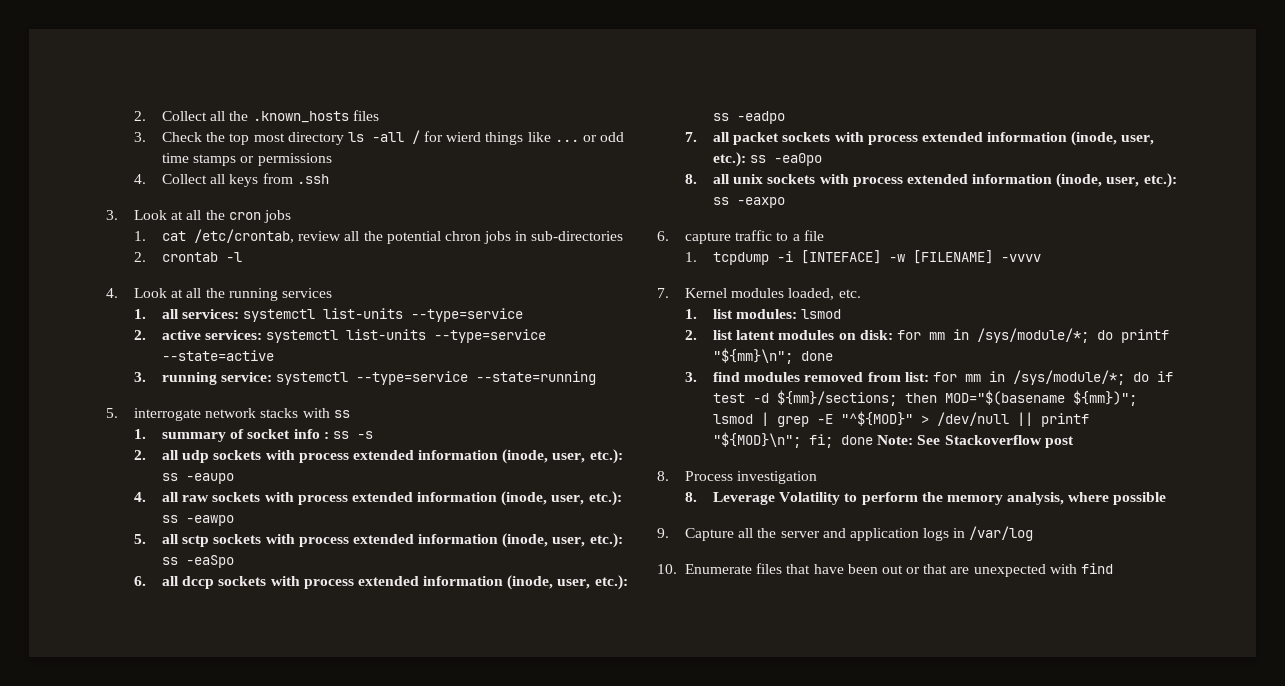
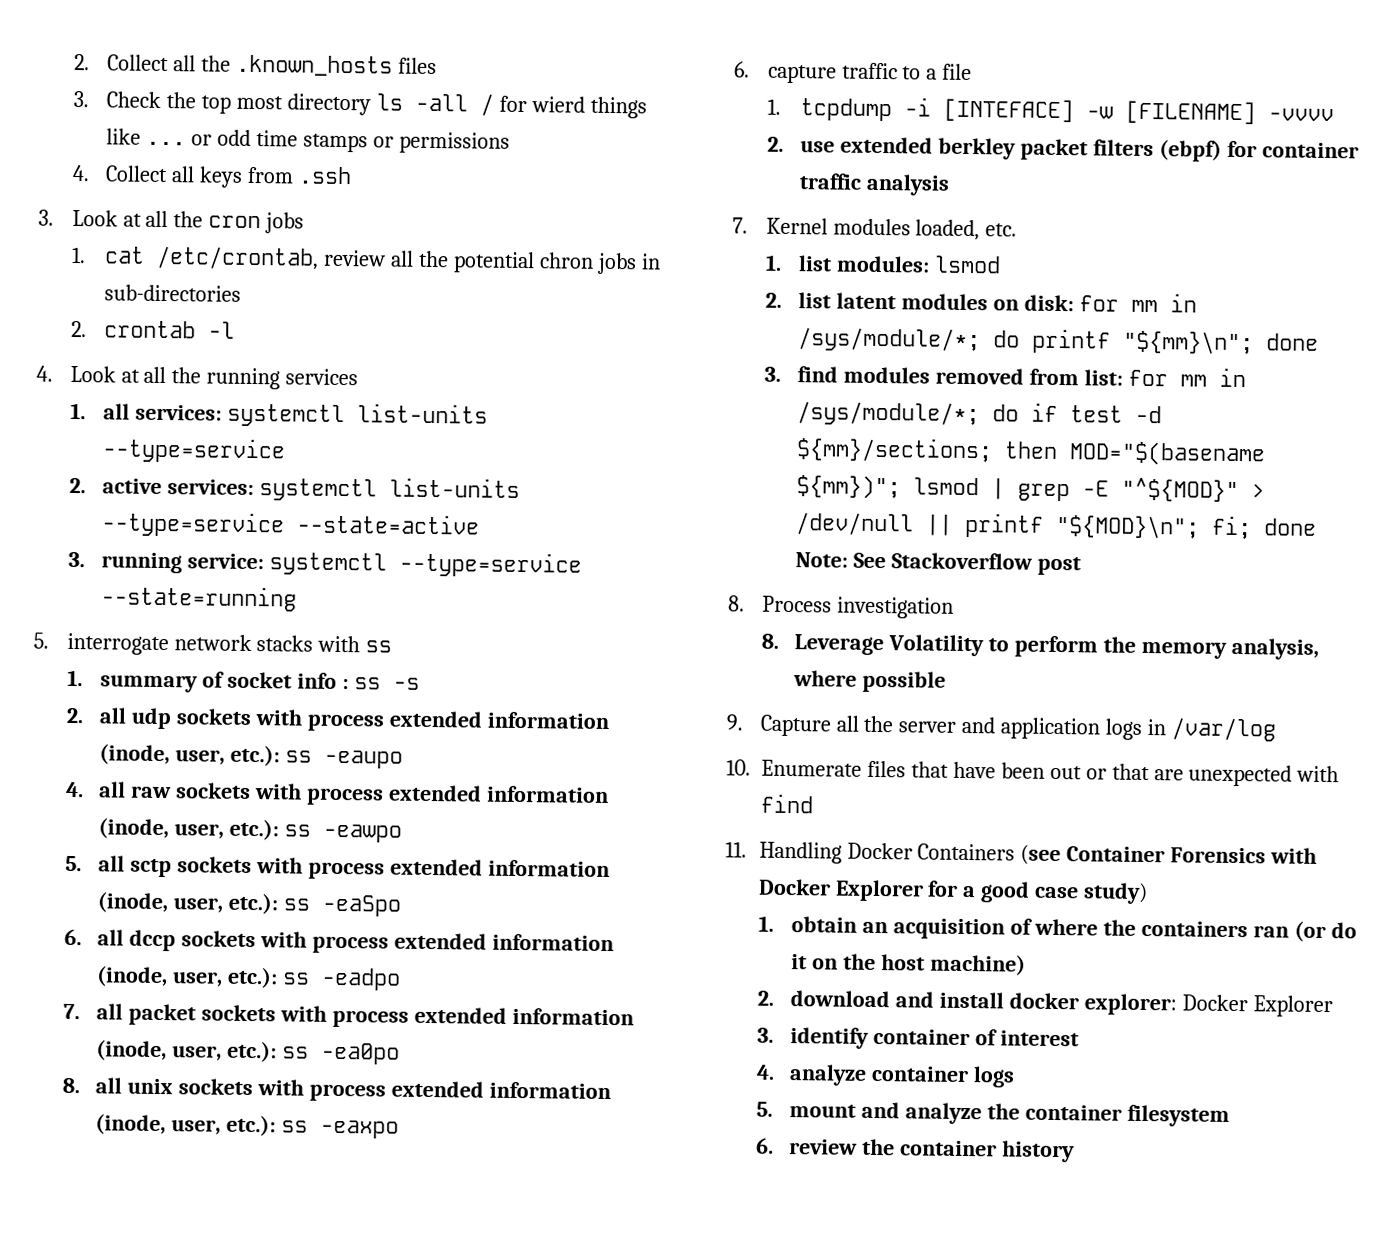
+ 2. use extended berkley packet filters (ebpf) for container traffic analysis
+ 11. Handling Docker Containers (see Container Forensics with Docker Explorer for a good case study)
+ 1. obtain an acquisition of where the containers ran (or do it on the host machine)
+ 2. download and install docker explorer: Docker Explorer
+ 3. identify container of interest
+ 4. analyze container logs
+ 5. mount and analyze the container filesystem
+ 6. review the container history

